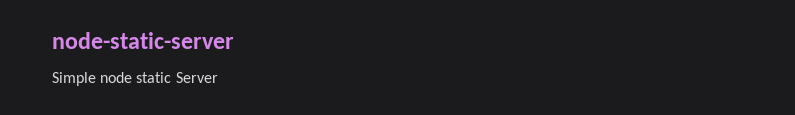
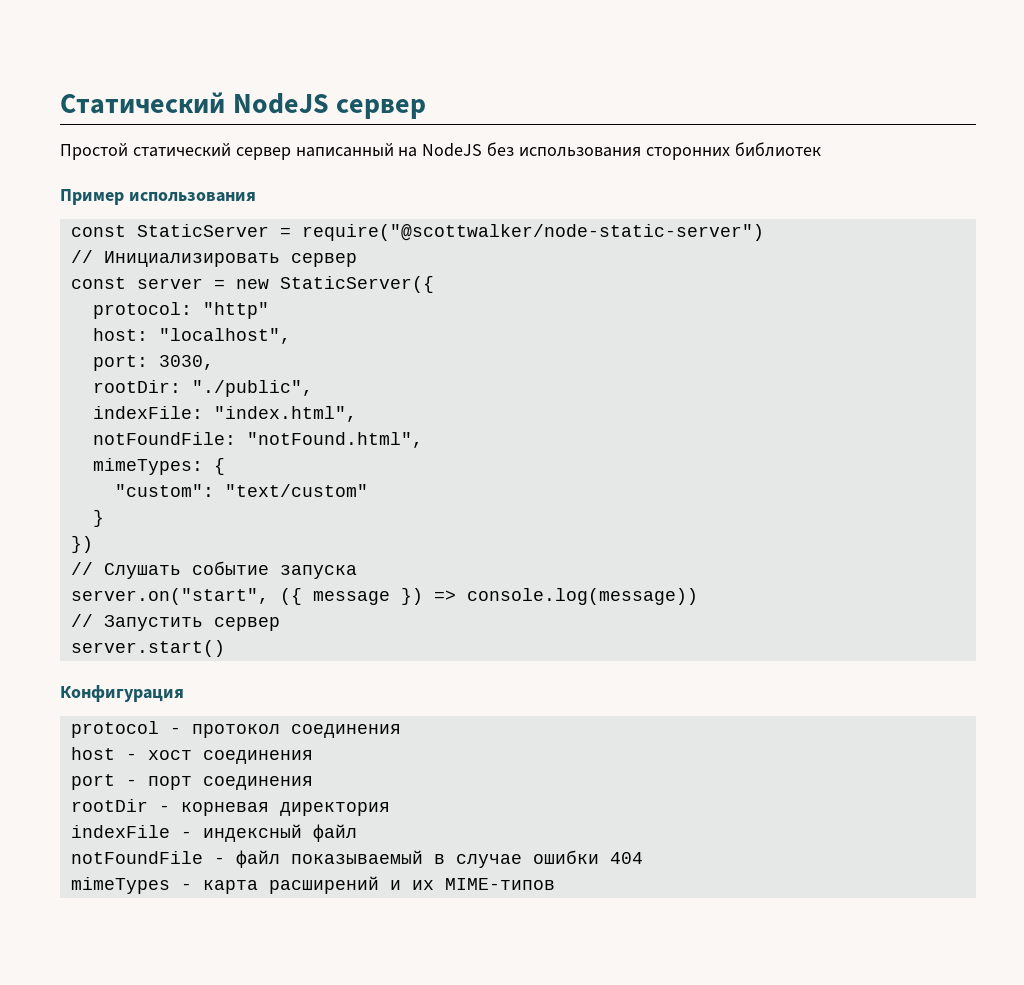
- node-static-server
- Simple node static Server
+ Статический NodeJS сервер
+ Простой статический сервер написанный на NodeJS без использования сторонних библиотек
+ Пример использования
+ const StaticServer = require("@scottwalker/node-static-server")
+ // Инициализировать сервер
+ const server = new StaticServer({
+ protocol: "http"
+ host: "localhost",
+ port: 3030,
+ rootDir: "./public",
+ indexFile: "index.html",
+ notFoundFile: "notFound.html",
+ mimeTypes: {
+ "custom": "text/custom"
+ }
+ })
+ // Слушать событие запуска
+ server.on("start", ({ message }) => console.log(message))
+ // Запустить сервер
+ server.start()
+ Конфигурация
+ protocol - протокол соединения
+ host - хост соединения
+ port - порт соединения
+ rootDir - корневая директория
+ indexFile - индексный файл
+ notFoundFile - файл показываемый в случае ошибки 404
+ mimeTypes - карта расширений и их MIME-типов

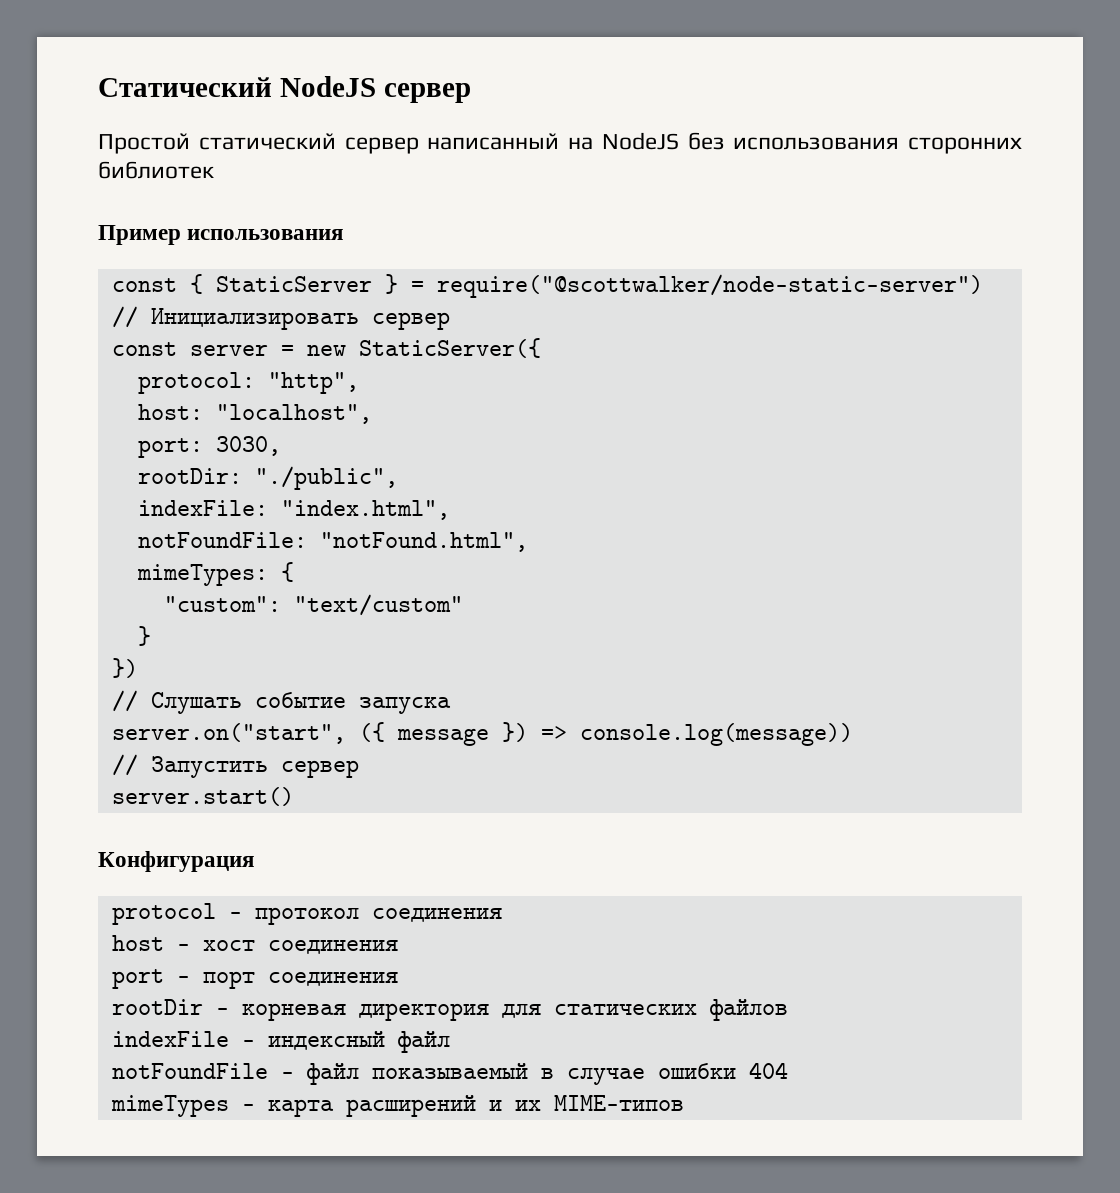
- const StaticServer = require("@scottwalker/node-static-server")
+ const { StaticServer } = require("@scottwalker/node-static-server")
- protocol: "http"
+ protocol: "http",
- rootDir - корневая директория
+ rootDir - корневая директория для статических файлов

